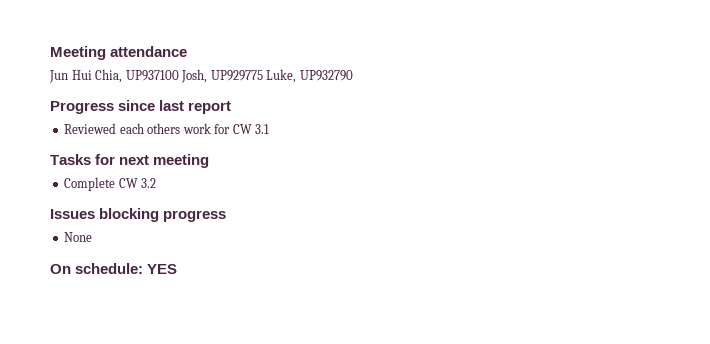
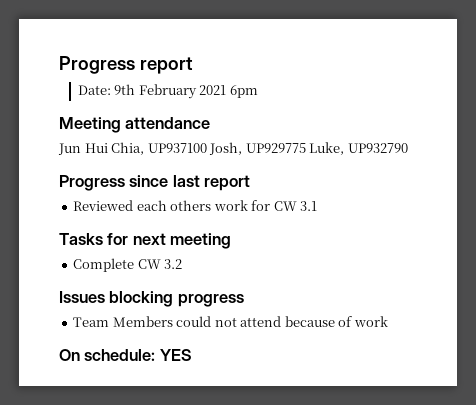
+ Progress report
+ Date: 9th February 2021 6pm
- None
+ Team Members could not attend because of work

